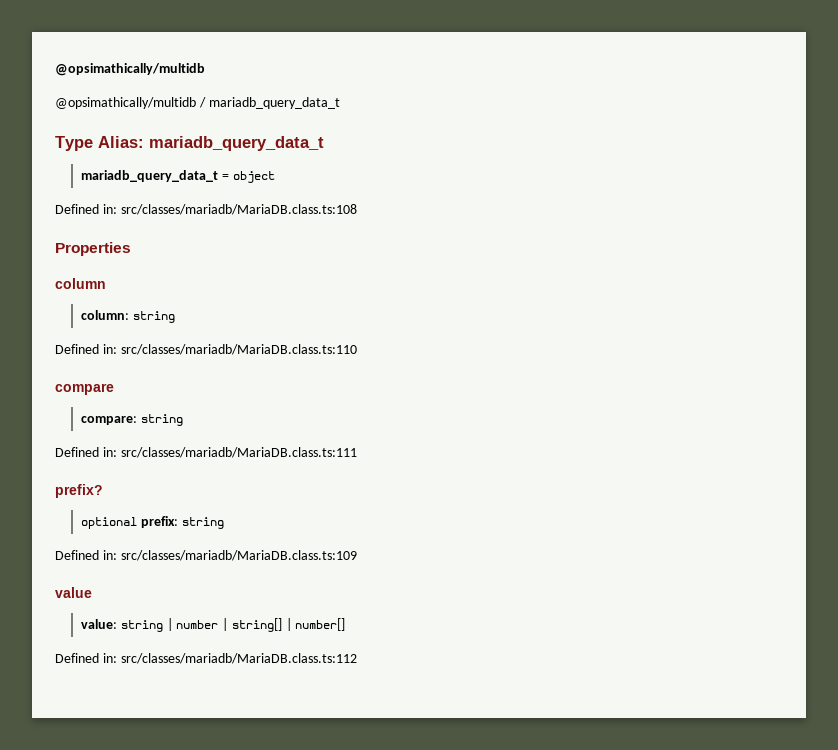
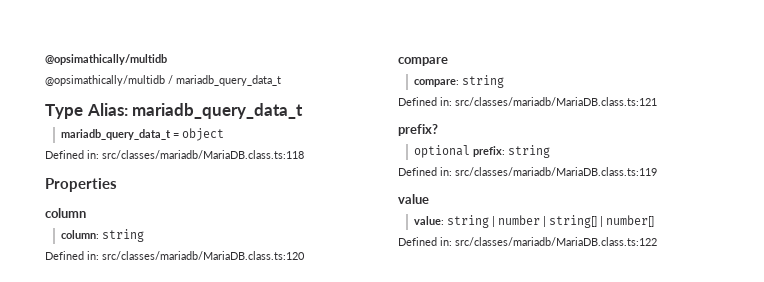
- Defined in: src/classes/mariadb/MariaDB.class.ts:108
+ Defined in: src/classes/mariadb/MariaDB.class.ts:118
- Defined in: src/classes/mariadb/MariaDB.class.ts:110
+ Defined in: src/classes/mariadb/MariaDB.class.ts:120
- Defined in: src/classes/mariadb/MariaDB.class.ts:111
+ Defined in: src/classes/mariadb/MariaDB.class.ts:121
- Defined in: src/classes/mariadb/MariaDB.class.ts:109
+ Defined in: src/classes/mariadb/MariaDB.class.ts:119
- Defined in: src/classes/mariadb/MariaDB.class.ts:112
+ Defined in: src/classes/mariadb/MariaDB.class.ts:122

